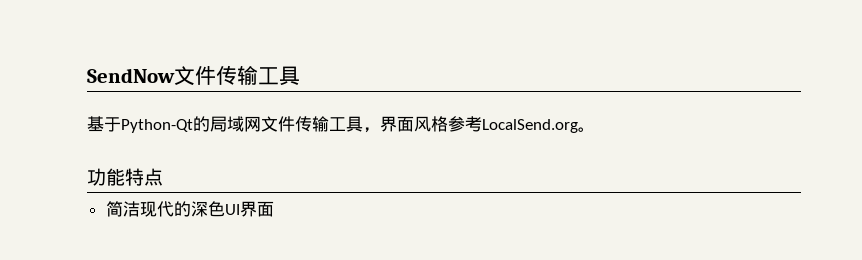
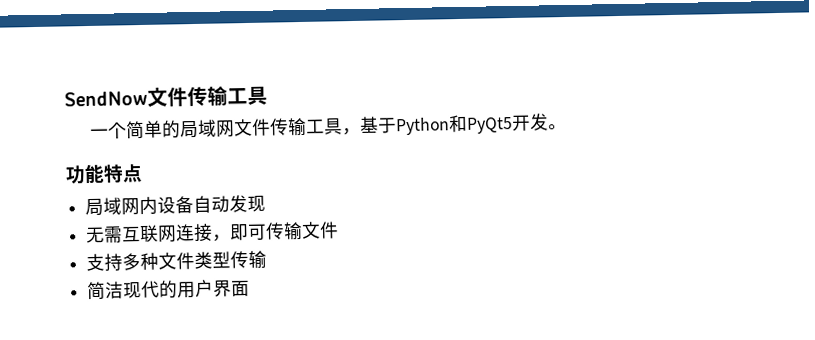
- 基于Python-Qt的局域网文件传输工具，界面风格参考LocalSend.org。
+ 一个简单的局域网文件传输工具，基于Python和PyQt5开发。
  功能特点
+ 局域网内设备自动发现
+ 无需互联网连接，即可传输文件
+ 支持多种文件类型传输
- 简洁现代的深色UI界面
+ 简洁现代的用户界面

